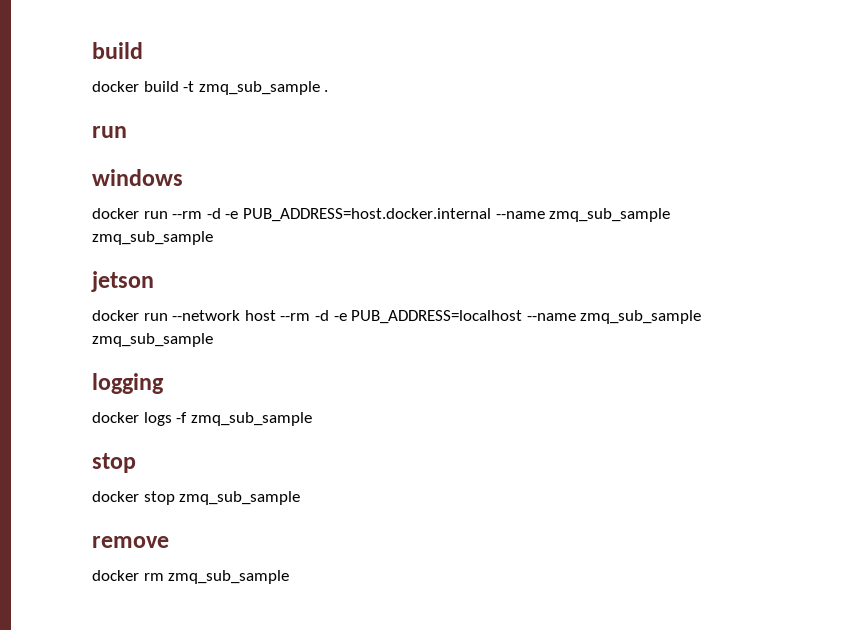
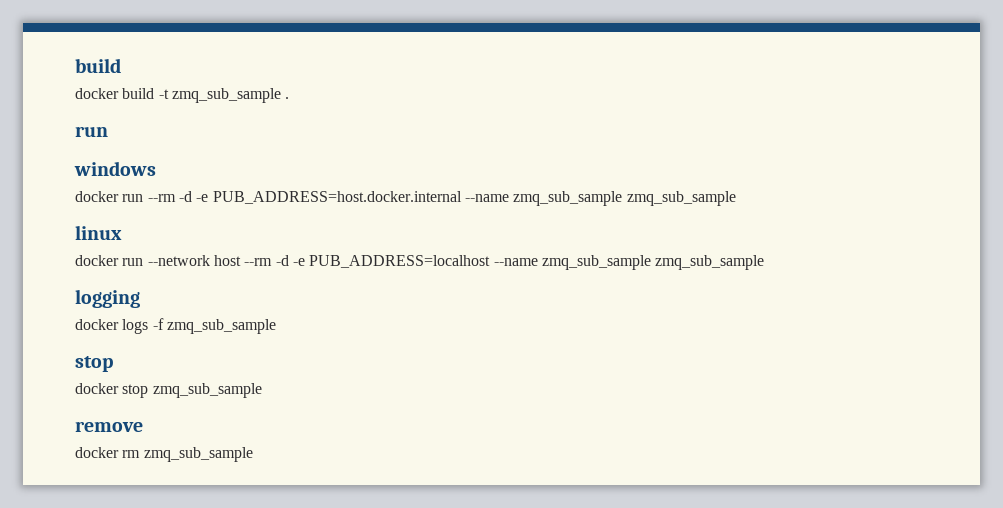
- jetson
+ linux

